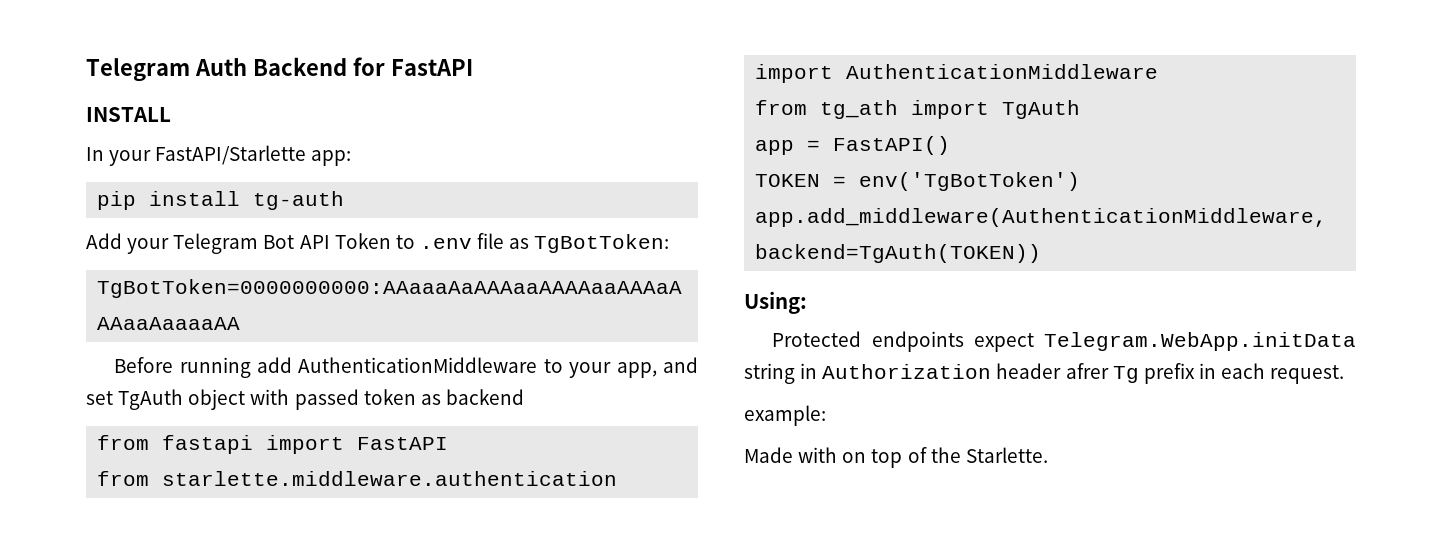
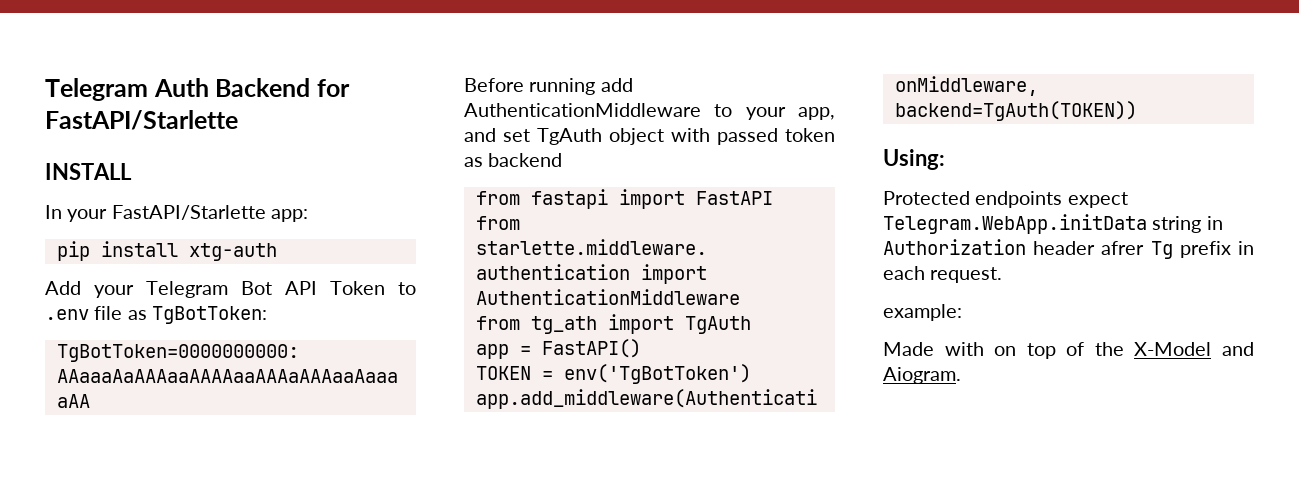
- Telegram Auth Backend for FastAPI
+ Telegram Auth Backend for FastAPI/Starlette
- pip install tg-auth
+ pip install xtg-auth
- Made with on top of the Starlette.
+ Made with on top of the X-Model and Aiogram.

